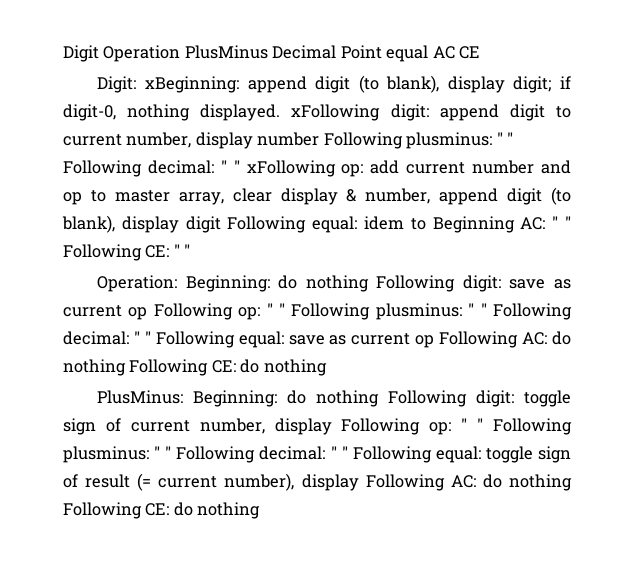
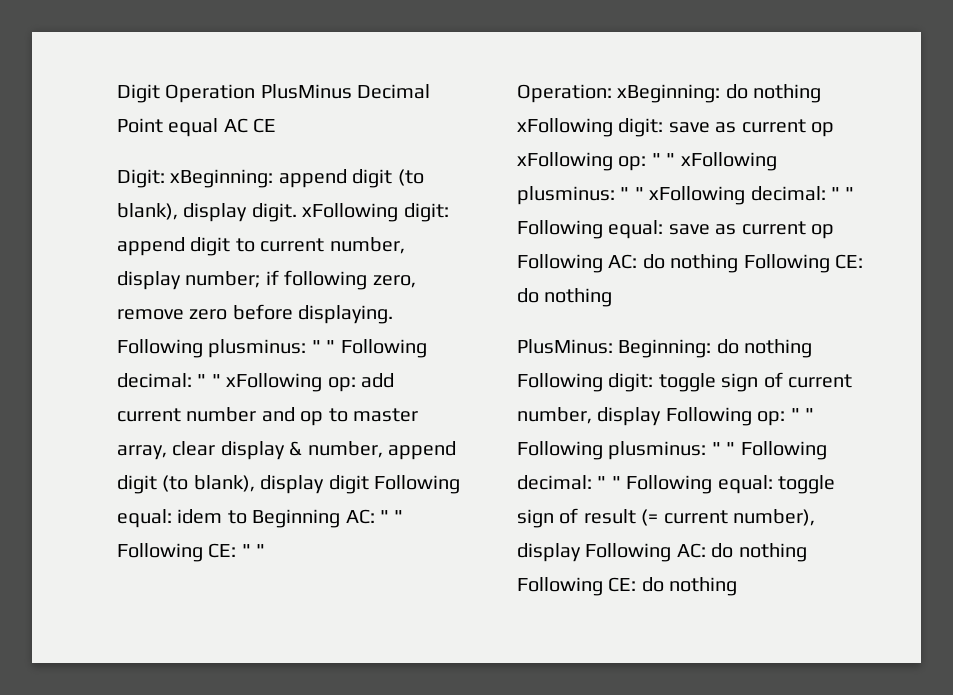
- Digit: xBeginning: append digit (to blank), display digit; if digit-0, nothing displayed. xFollowing digit: append digit to current number, display number Following plusminus: " " Following decimal: " " xFollowing op: add current number and op to master array, clear display & number, append digit (to blank), display digit Following equal: idem to Beginning AC: " " Following CE: " "
+ Digit: xBeginning: append digit (to blank), display digit. xFollowing digit: append digit to current number, display number; if following zero, remove zero before displaying. Following plusminus: " " Following decimal: " " xFollowing op: add current number and op to master array, clear display & number, append digit (to blank), display digit Following equal: idem to Beginning AC: " " Following CE: " "
- Operation: Beginning: do nothing Following digit: save as current op Following op: " " Following plusminus: " " Following decimal: " " Following equal: save as current op Following AC: do nothing Following CE: do nothing
+ Operation: xBeginning: do nothing xFollowing digit: save as current op xFollowing op: " " xFollowing plusminus: " " xFollowing decimal: " " Following equal: save as current op Following AC: do nothing Following CE: do nothing

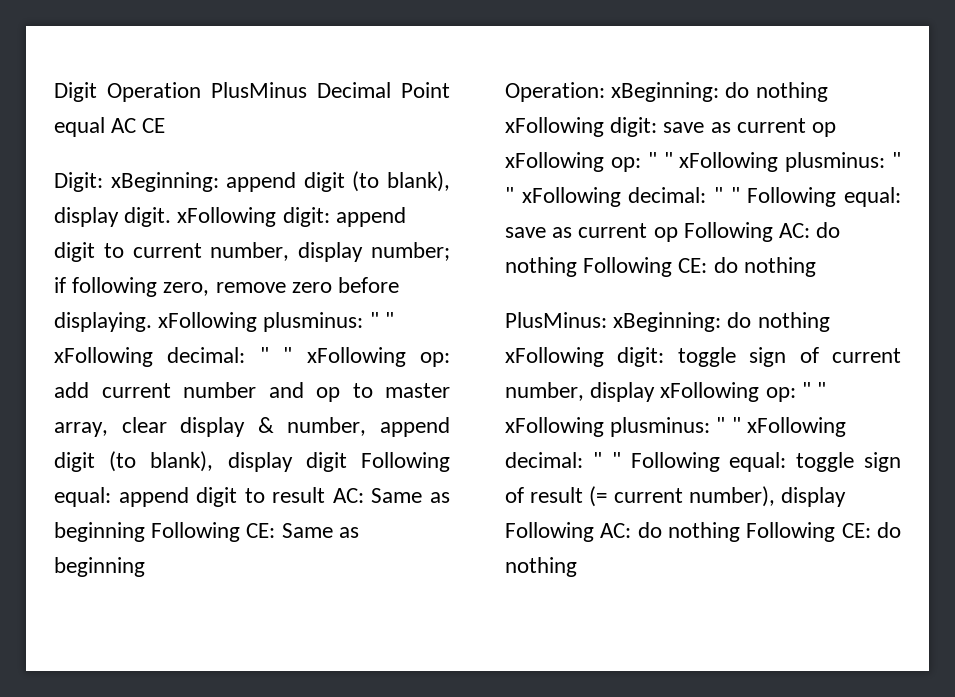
- Digit: xBeginning: append digit (to blank), display digit. xFollowing digit: append digit to current number, display number; if following zero, remove zero before displaying. Following plusminus: " " Following decimal: " " xFollowing op: add current number and op to master array, clear display & number, append digit (to blank), display digit Following equal: idem to Beginning AC: " " Following CE: " "
+ Digit: xBeginning: append digit (to blank), display digit. xFollowing digit: append digit to current number, display number; if following zero, remove zero before displaying. xFollowing plusminus: " " xFollowing decimal: " " xFollowing op: add current number and op to master array, clear display & number, append digit (to blank), display digit Following equal: append digit to result AC: Same as beginning Following CE: Same as beginning
- PlusMinus: Beginning: do nothing Following digit: toggle sign of current number, display Following op: " " Following plusminus: " " Following decimal: " " Following equal: toggle sign of result (= current number), display Following AC: do nothing Following CE: do nothing
+ PlusMinus: xBeginning: do nothing xFollowing digit: toggle sign of current number, display xFollowing op: " " xFollowing plusminus: " " xFollowing decimal: " " Following equal: toggle sign of result (= current number), display Following AC: do nothing Following CE: do nothing

